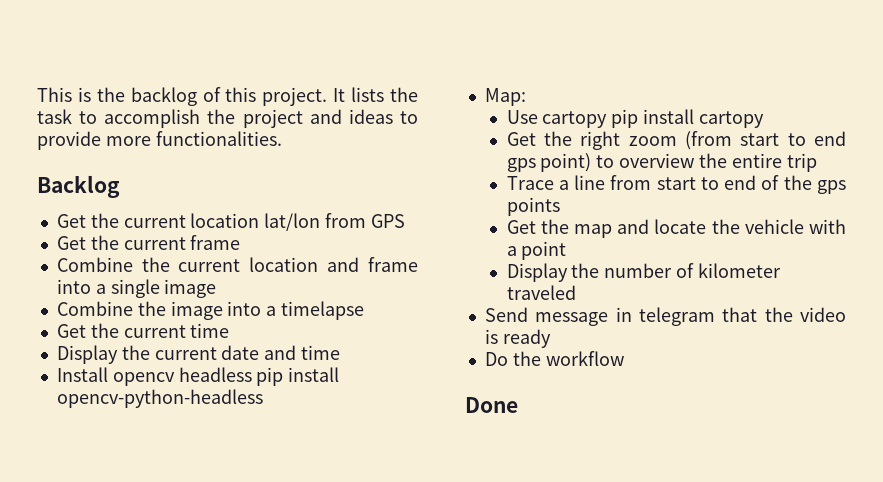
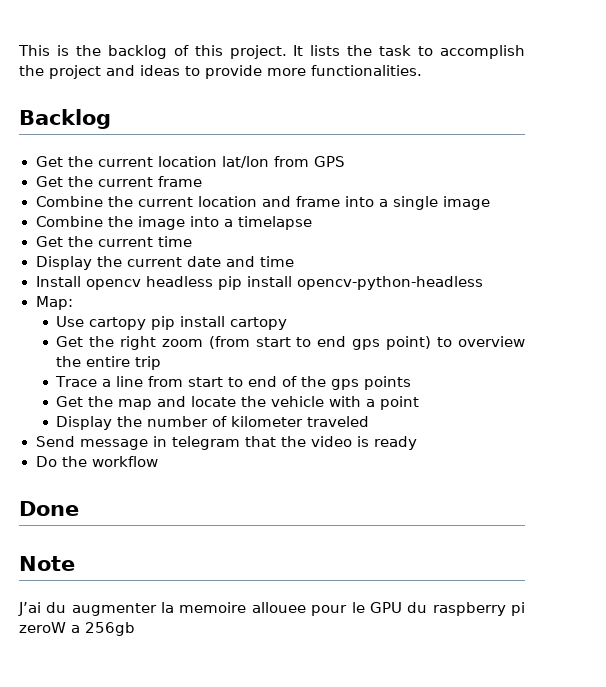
+ Note
+ J’ai du augmenter la memoire allouee pour le GPU du raspberry pi zeroW a 256gb

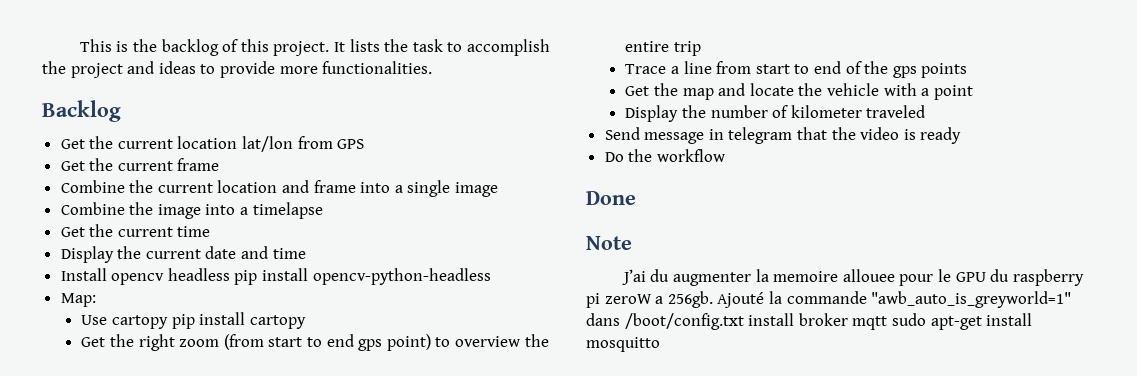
- J’ai du augmenter la memoire allouee pour le GPU du raspberry pi zeroW a 256gb
+ J’ai du augmenter la memoire allouee pour le GPU du raspberry pi zeroW a 256gb. Ajouté la commande "awb_auto_is_greyworld=1" dans /boot/config.txt install broker mqtt sudo apt-get install mosquitto

